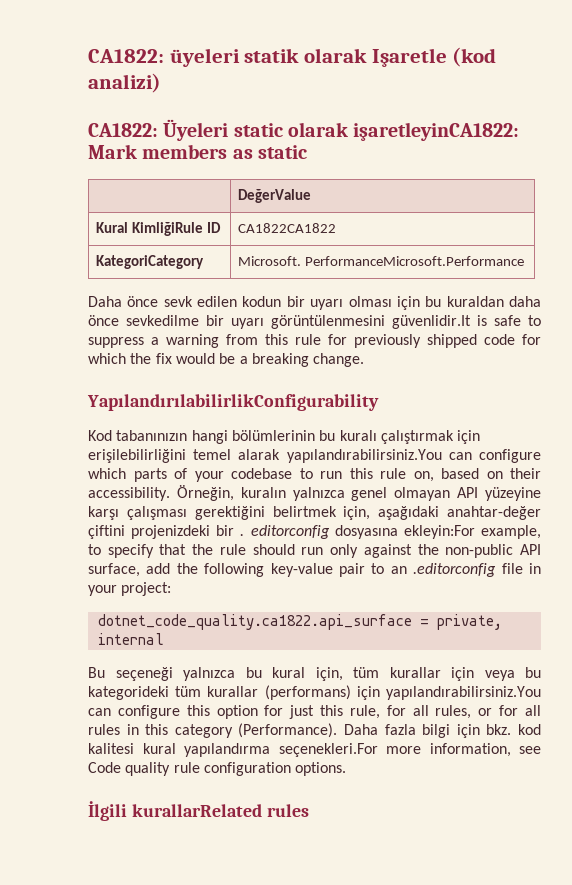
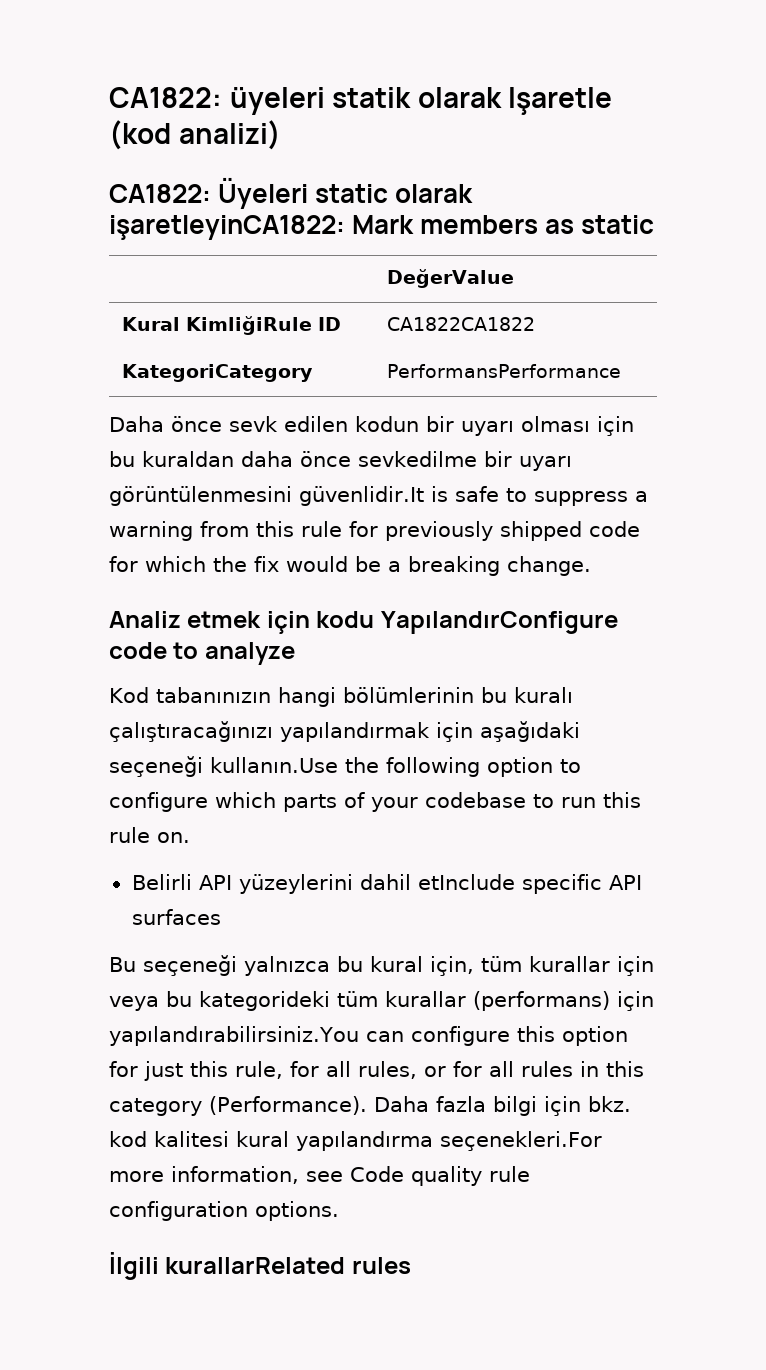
- KategoriCategory | Microsoft. PerformanceMicrosoft.Performance
+ KategoriCategory | PerformansPerformance
- YapılandırılabilirlikConfigurability
+ Analiz etmek için kodu YapılandırConfigure code to analyze
- Kod tabanınızın hangi bölümlerinin bu kuralı çalıştırmak için erişilebilirliğini temel alarak yapılandırabilirsiniz.You can configure which parts of your codebase to run this rule on, based on their accessibility. Örneğin, kuralın yalnızca genel olmayan API yüzeyine karşı çalışması gerektiğini belirtmek için, aşağıdaki anahtar-değer çiftini projenizdeki bir . editorconfig dosyasına ekleyin:For example, to specify that the rule should run only against the non-public API surface, add the following key-value pair to an .editorconfig file in your project:
- dotnet_code_quality.ca1822.api_surface = private, internal
+ Kod tabanınızın hangi bölümlerinin bu kuralı çalıştıracağınızı yapılandırmak için aşağıdaki seçeneği kullanın.Use the following option to configure which parts of your codebase to run this rule on.
+ Belirli API yüzeylerini dahil etInclude specific API surfaces

